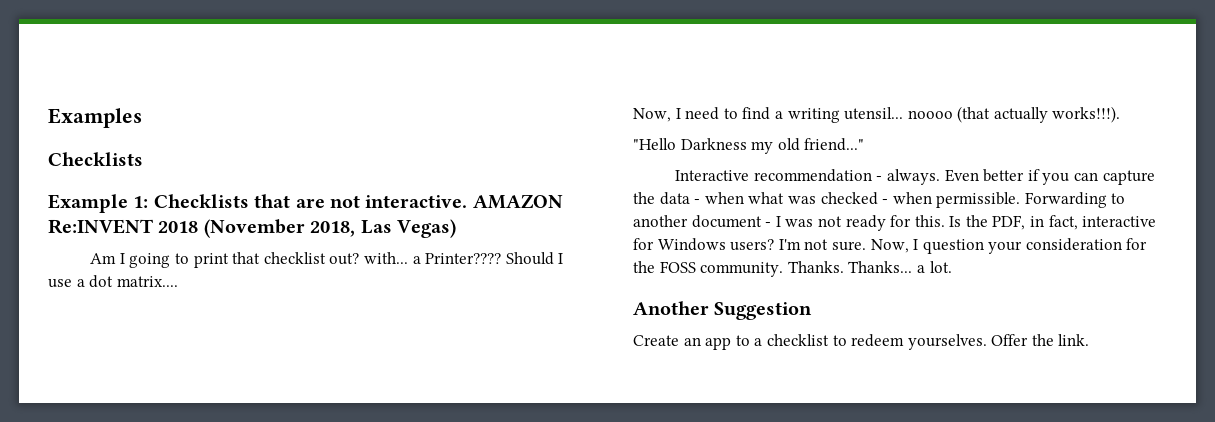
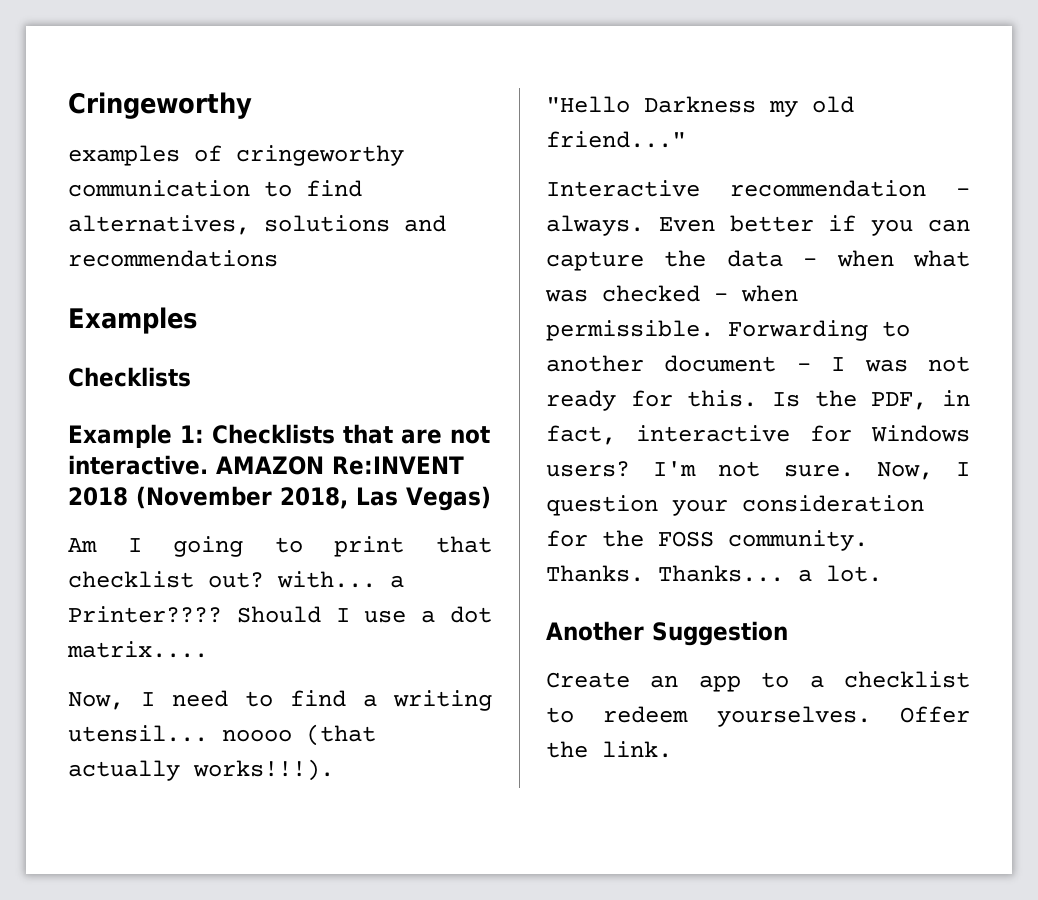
+ Cringeworthy
+ examples of cringeworthy communication to find alternatives, solutions and recommendations

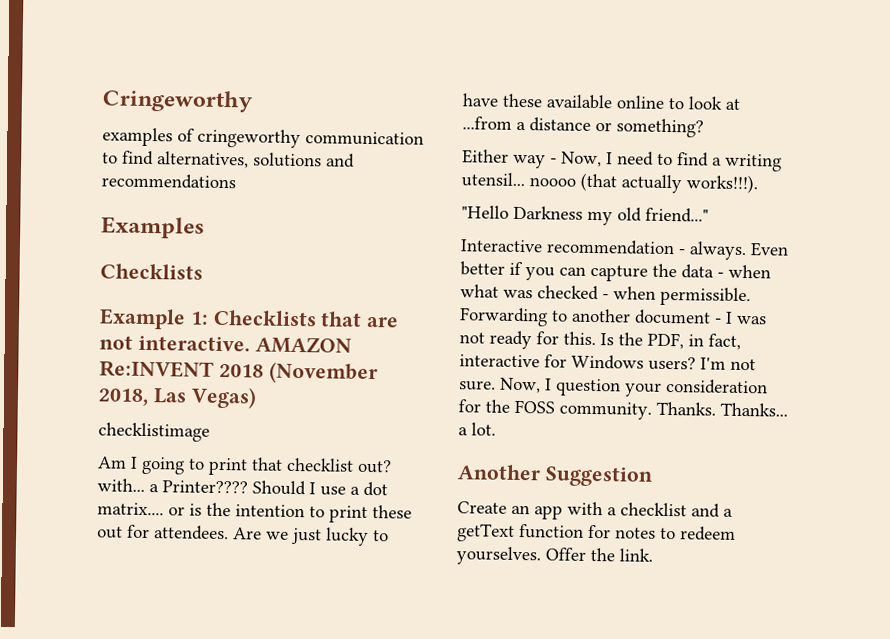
+ checklistimage
- Should I use a dot matrix....
- Now, I need to find a writing utensil... noooo (that actually works!!!).
+ Should I use a dot matrix.... or is the intention to print these out for attendees. Are we just lucky to have these available online to look at ...from a distance or something?
+ Either way - Now, I need to find a writing utensil... noooo (that actually works!!!).
- Create an app to a checklist to redeem yourselves.
+ Create an app with a checklist and a getText function for notes to redeem yourselves.

